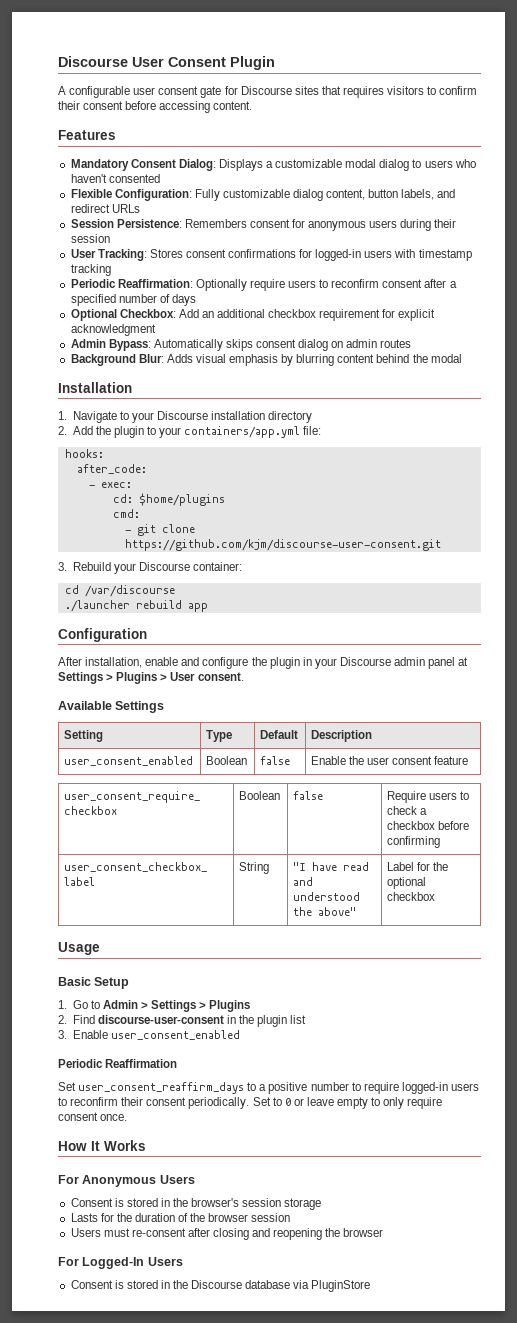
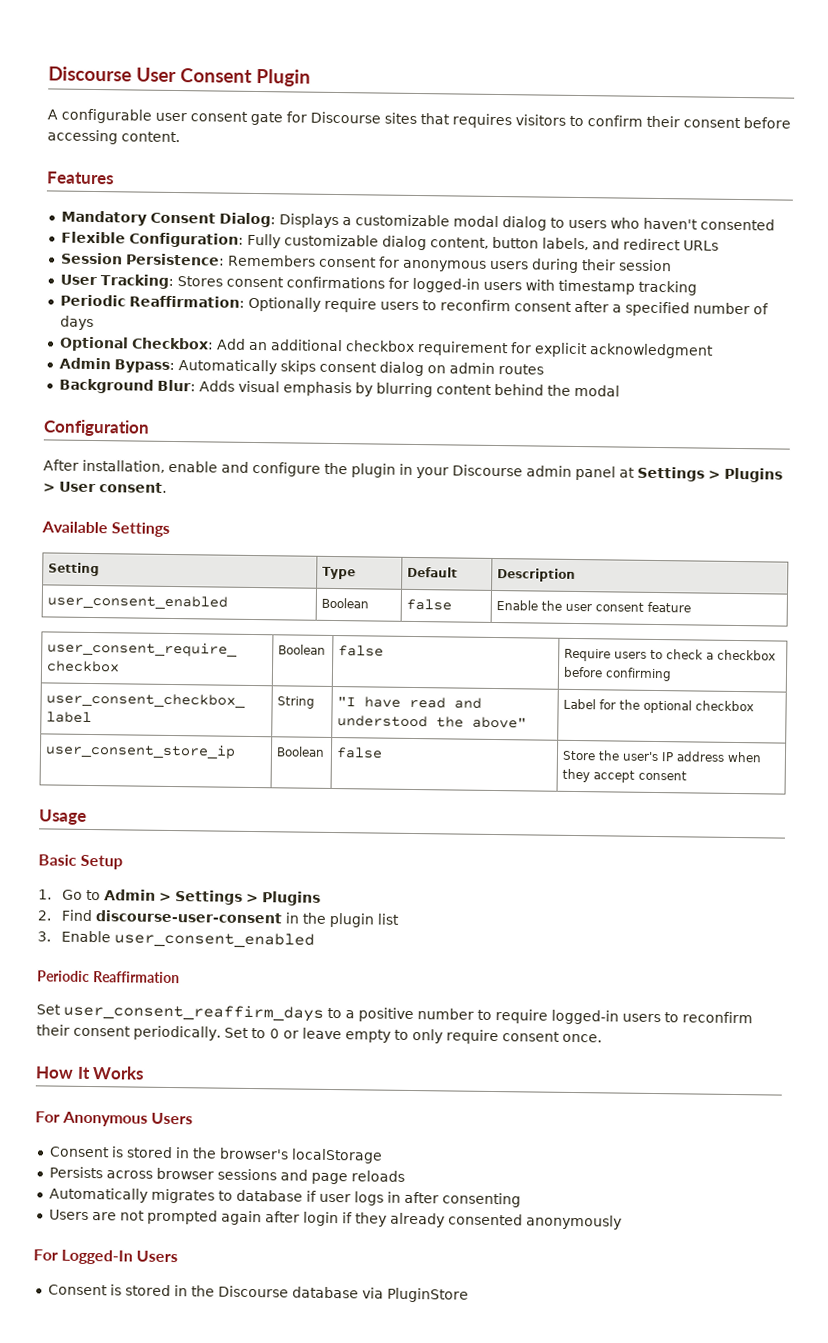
- Installation
- 1. Navigate to your Discourse installation directory
- 2. Add the plugin to your containers/app.yml file:
- hooks:
- after_code:
- - exec:
- cd: $home/plugins
- cmd:
- - git clone https://github.com/kjm/discourse-user-consent.git
- 3. Rebuild your Discourse container:
- cd /var/discourse
- ./launcher rebuild app
+ user_consent_store_ip | Boolean | false | Store the user's IP address when they accept consent
- Consent is stored in the browser's session storage
- Lasts for the duration of the browser session
- Users must re-consent after closing and reopening the browser
+ Consent is stored in the browser's localStorage
+ Persists across browser sessions and page reloads
+ Automatically migrates to database if user logs in after consenting
+ Users are not prompted again after login if they already consented anonymously

